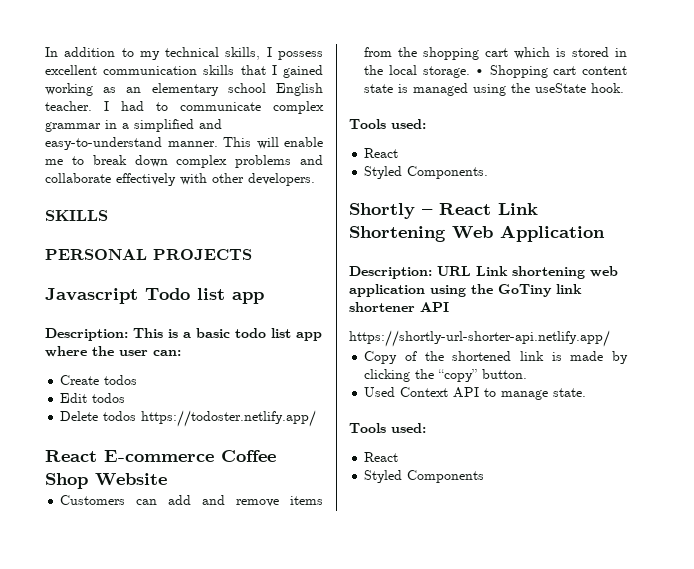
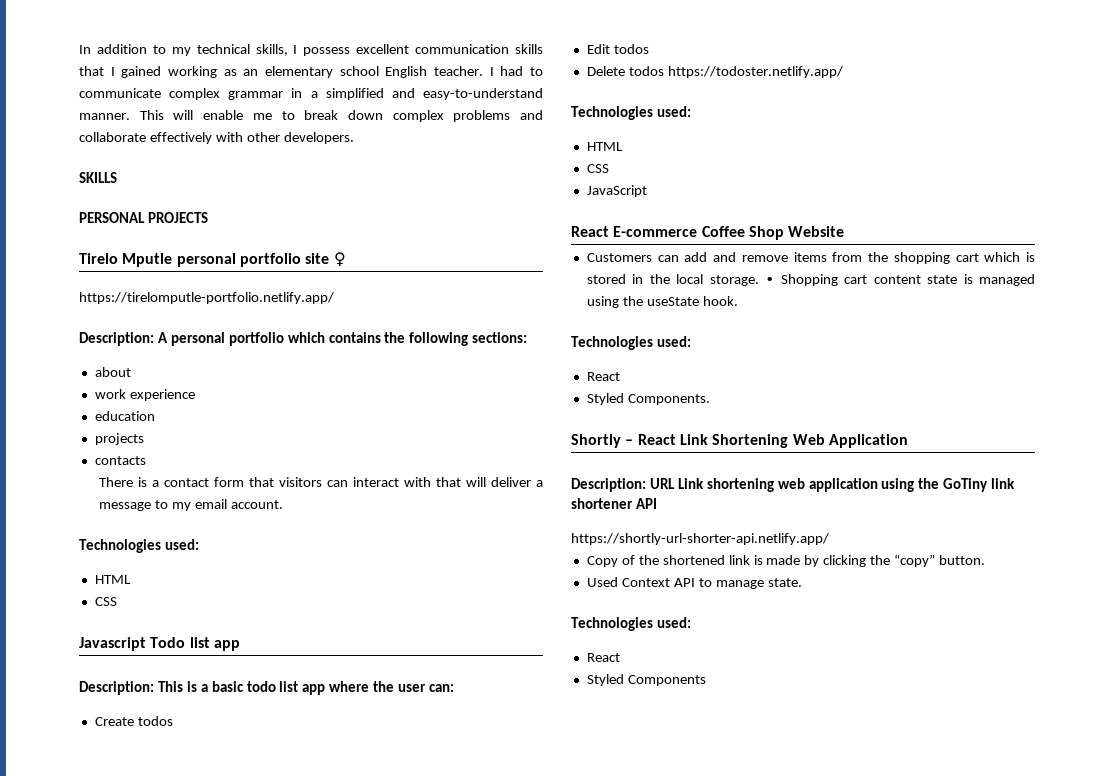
+ Tirelo Mputle personal portfolio site ♀
+ https://tirelomputle-portfolio.netlify.app/
+ Description: A personal portfolio which contains the following sections:
+ about
+ work experience
+ education
+ projects
+ contacts
+ There is a contact form that visitors can interact with that will deliver a message to my email account.
+ Technologies used:
+ HTML
+ CSS
  Delete todos https://todoster.netlify.app/
+ Technologies used:
+ HTML
+ CSS
+ JavaScript
  ∙ Shopping cart content state is managed using the useState hook.
- Tools used:
+ Technologies used:
  Used Context API to manage state.
- Tools used:
+ Technologies used:

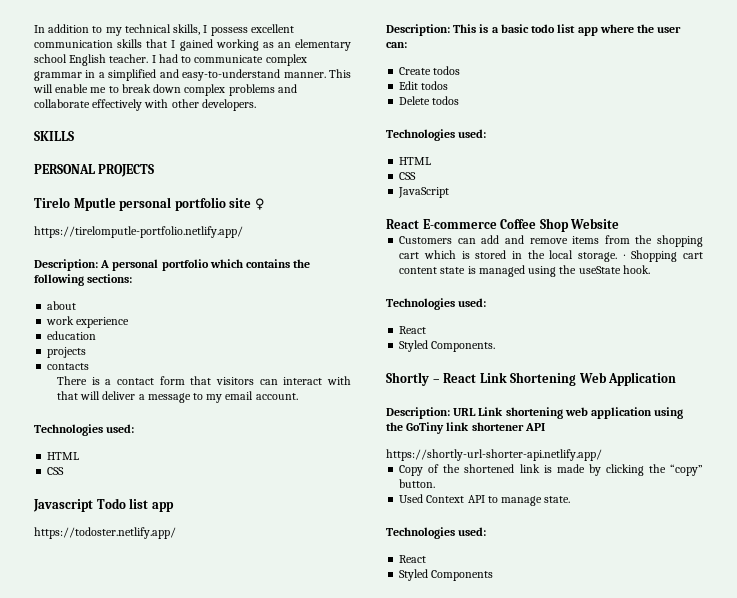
+ https://todoster.netlify.app/
- Delete todos https://todoster.netlify.app/
+ Delete todos

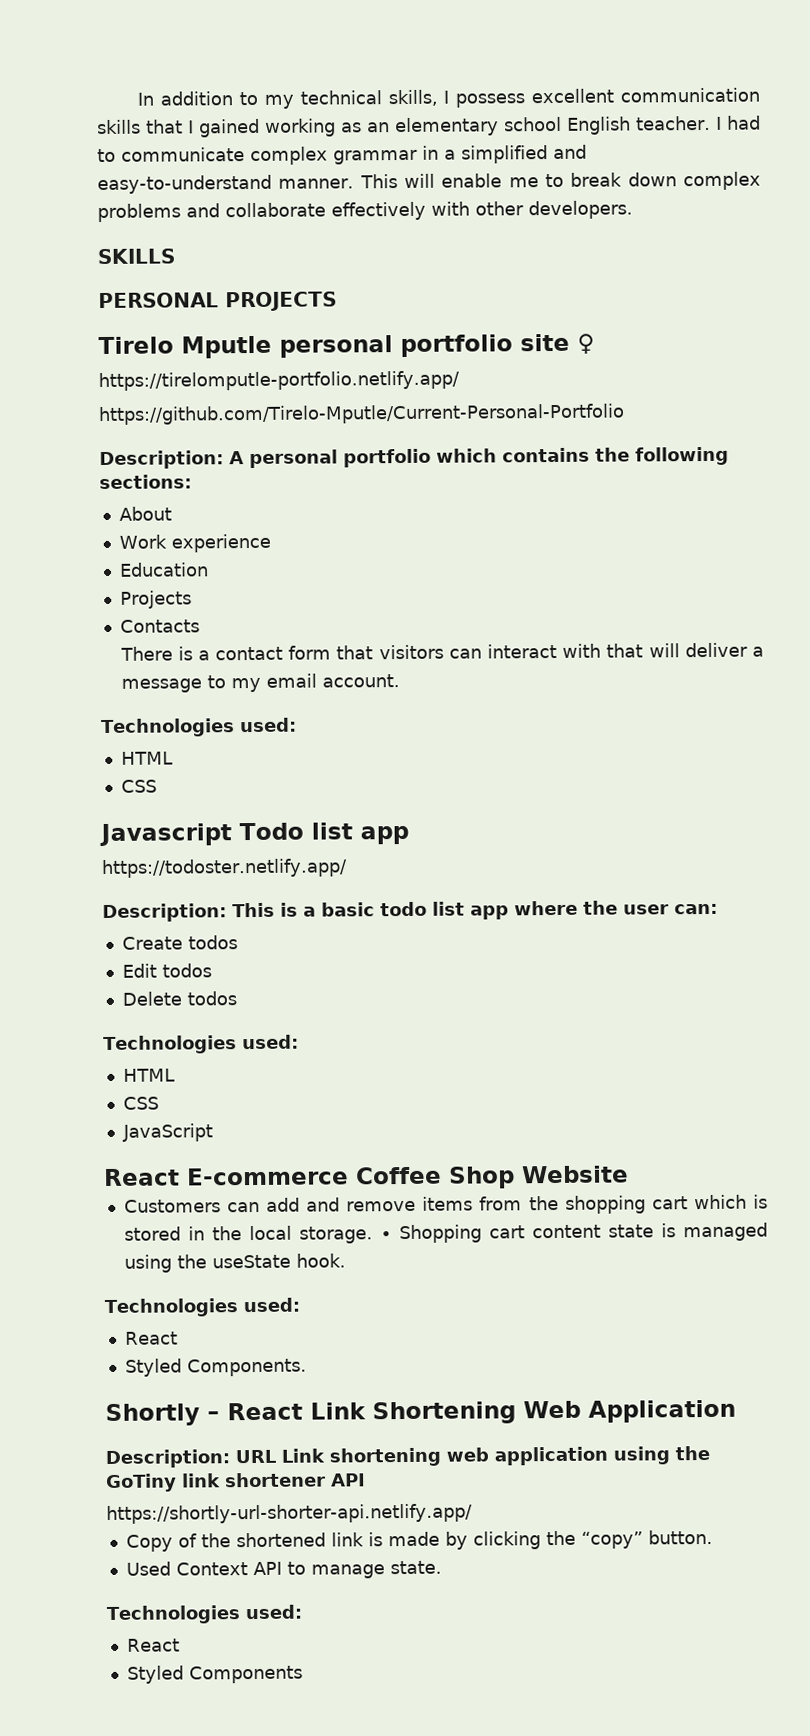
+ https://github.com/Tirelo-Mputle/Current-Personal-Portfolio
- about
- work experience
+ About
+ Work experience
- education
- projects
- contacts
+ Education
+ Projects
+ Contacts

